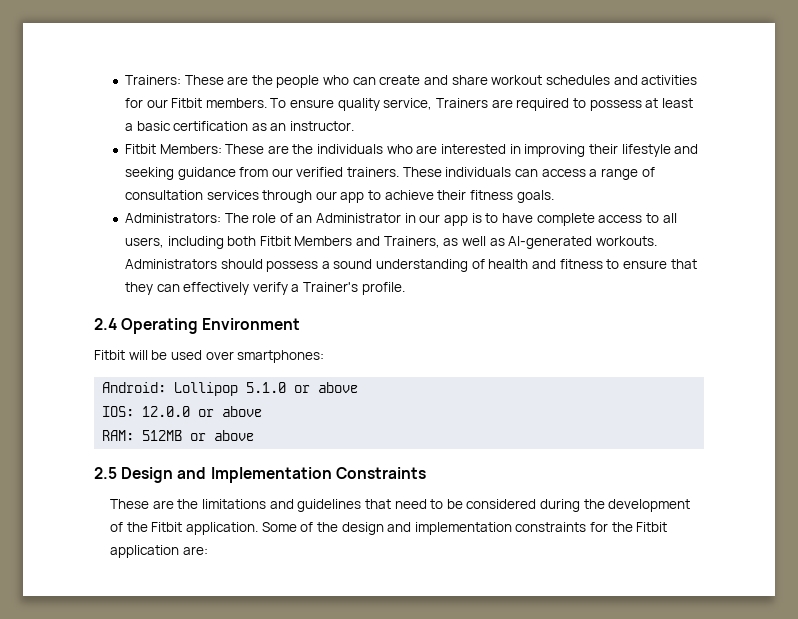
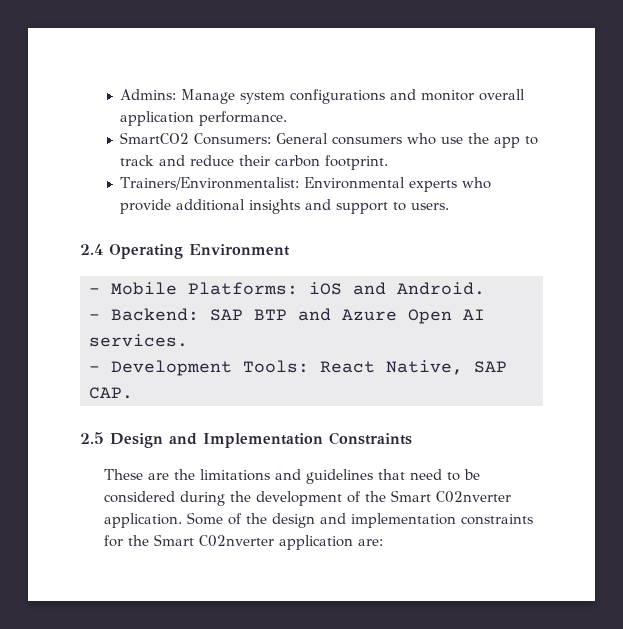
- Trainers: These are the people who can create and share workout schedules and activities for our Fitbit members. To ensure quality service, Trainers are required to possess at least a basic certification as an instructor.
- Fitbit Members: These are the individuals who are interested in improving their lifestyle and seeking guidance from our verified trainers. These individuals can access a range of consultation services through our app to achieve their fitness goals.
- Administrators: The role of an Administrator in our app is to have complete access to all users, including both Fitbit Members and Trainers, as well as AI-generated workouts. Administrators should possess a sound understanding of health and fitness to ensure that they can effectively verify a Trainer's profile.
+ Admins: Manage system configurations and monitor overall application performance.
+ SmartCO2 Consumers: General consumers who use the app to track and reduce their carbon footprint.
+ Trainers/Environmentalist: Environmental experts who provide additional insights and support to users.
  2.4 Operating Environment
- Fitbit will be used over smartphones:
- Android: Lollipop 5.1.0 or above
- IOS: 12.0.0 or above
- RAM: 512MB or above
+ - Mobile Platforms: iOS and Android.
+ - Backend: SAP BTP and Azure Open AI services.
+ - Development Tools: React Native, SAP CAP.
- These are the limitations and guidelines that need to be considered during the development of the Fitbit application.
+ These are the limitations and guidelines that need to be considered during the development of the Smart C02nverter application.
- Some of the design and implementation constraints for the Fitbit application are:
+ Some of the design and implementation constraints for the Smart C02nverter application are:

